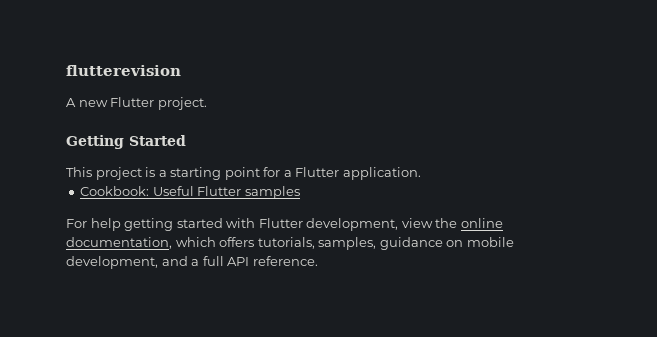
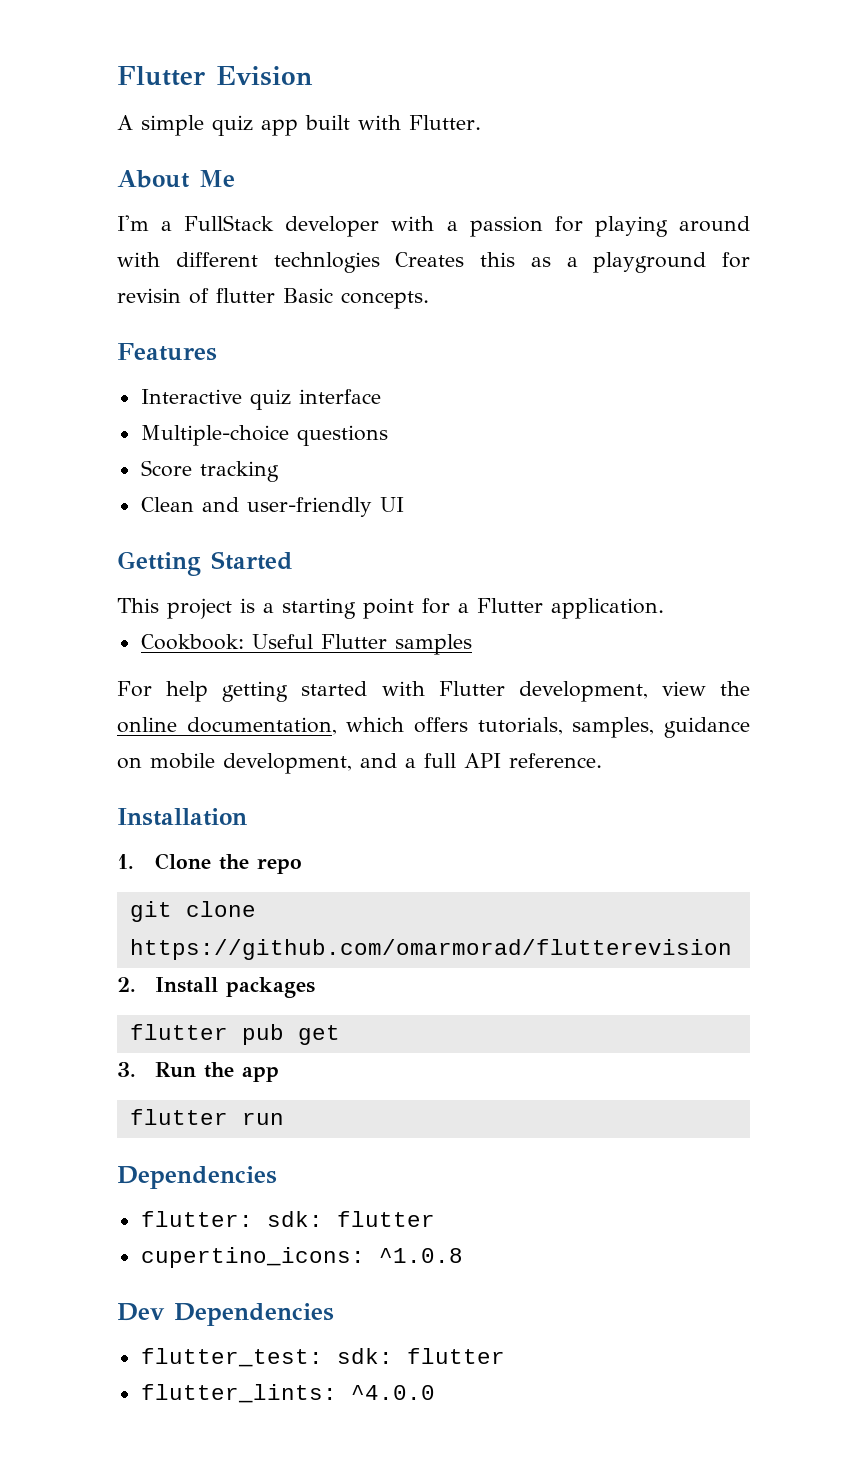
- flutterevision
+ Flutter Evision
- A new Flutter project.
+ A simple quiz app built with Flutter.
+ About Me
+ I'm a FullStack developer with a passion for playing around with different technlogies Creates this as a playground for revisin of flutter Basic concepts.
+ Features
+ Interactive quiz interface
+ Multiple-choice questions
+ Score tracking
+ Clean and user-friendly UI
+ Installation
+ 1. Clone the repo
+ git clone https://github.com/omarmorad/flutterevision
+ 2. Install packages
+ flutter pub get
+ 3. Run the app
+ flutter run
+ Dependencies
+ flutter: sdk: flutter
+ cupertino_icons: ^1.0.8
+ Dev Dependencies
+ flutter_test: sdk: flutter
+ flutter_lints: ^4.0.0

